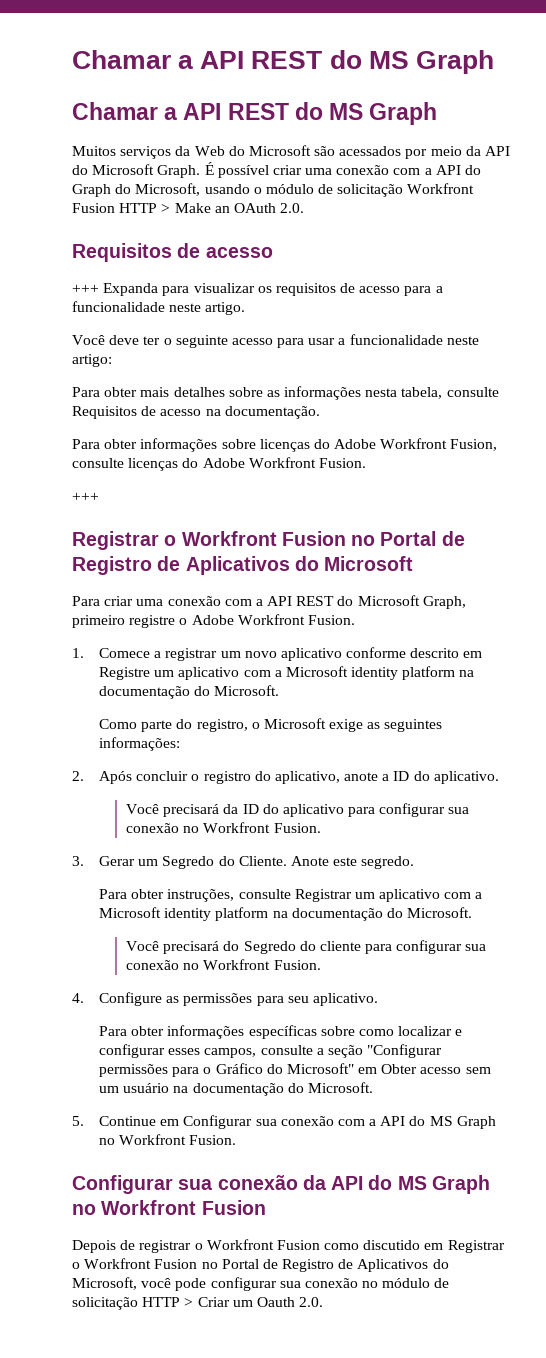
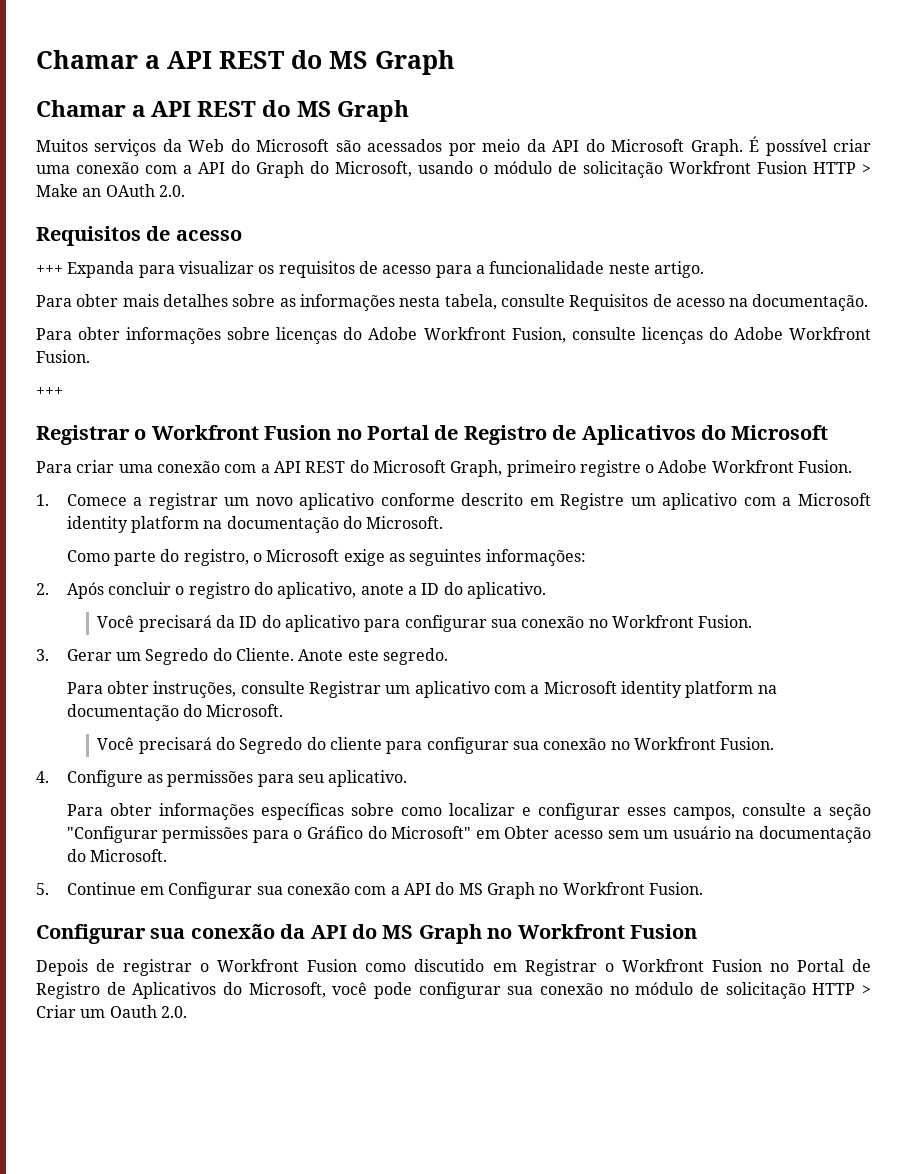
- Você deve ter o seguinte acesso para usar a funcionalidade neste artigo:

